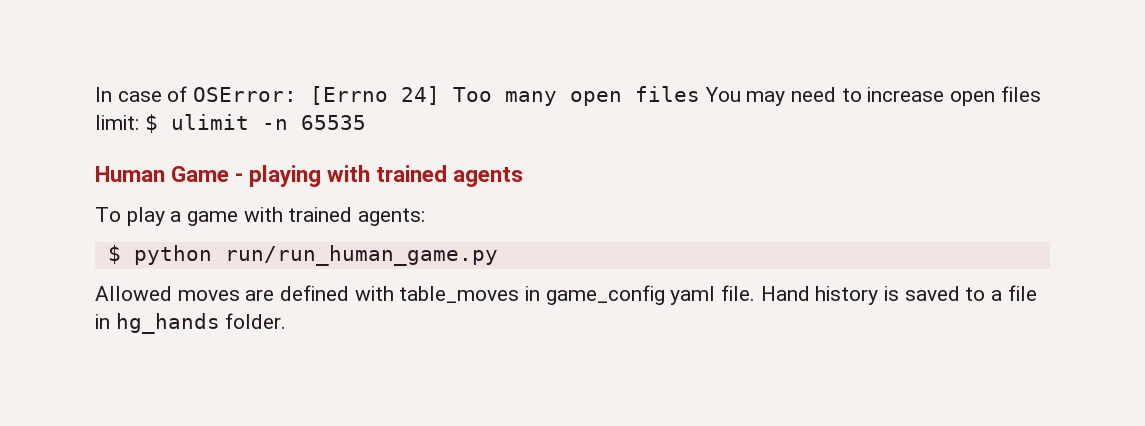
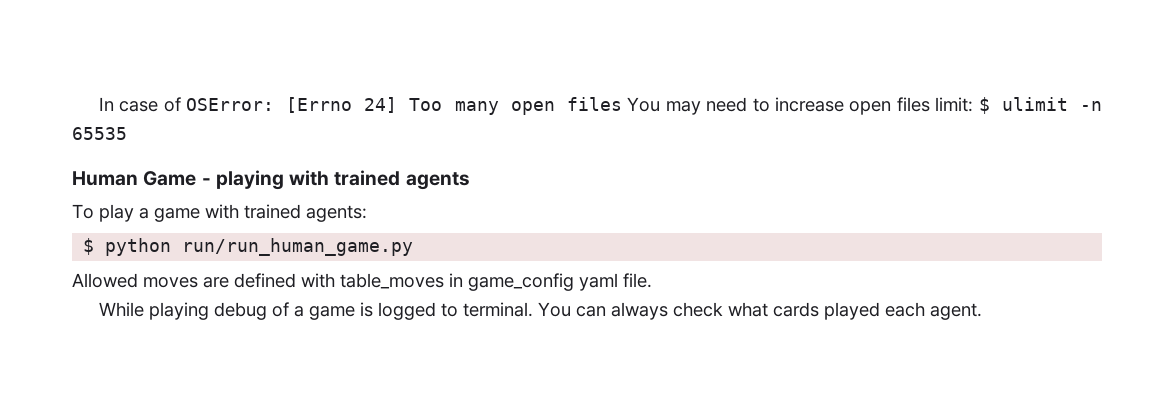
- Allowed moves are defined with table_moves in game_config yaml file. Hand history is saved to a file in hg_hands folder.
+ Allowed moves are defined with table_moves in game_config yaml file.
+ While playing debug of a game is logged to terminal. You can always check what cards played each agent.

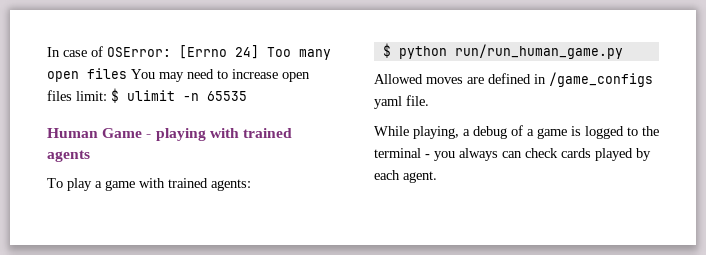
- Allowed moves are defined with table_moves in game_config yaml file.
+ Allowed moves are defined in /game_configs yaml file.
- While playing debug of a game is logged to terminal. You can always check what cards played each agent.
+ While playing, a debug of a game is logged to the terminal - you always can check cards played by each agent.

